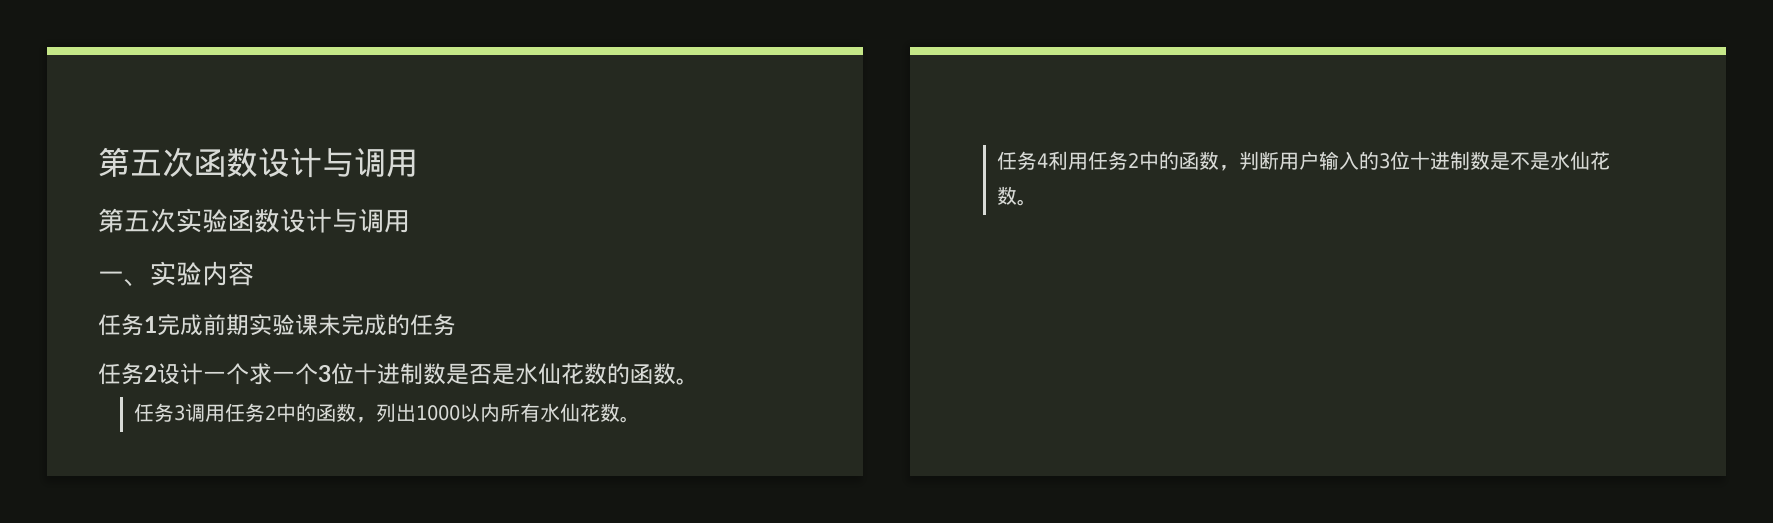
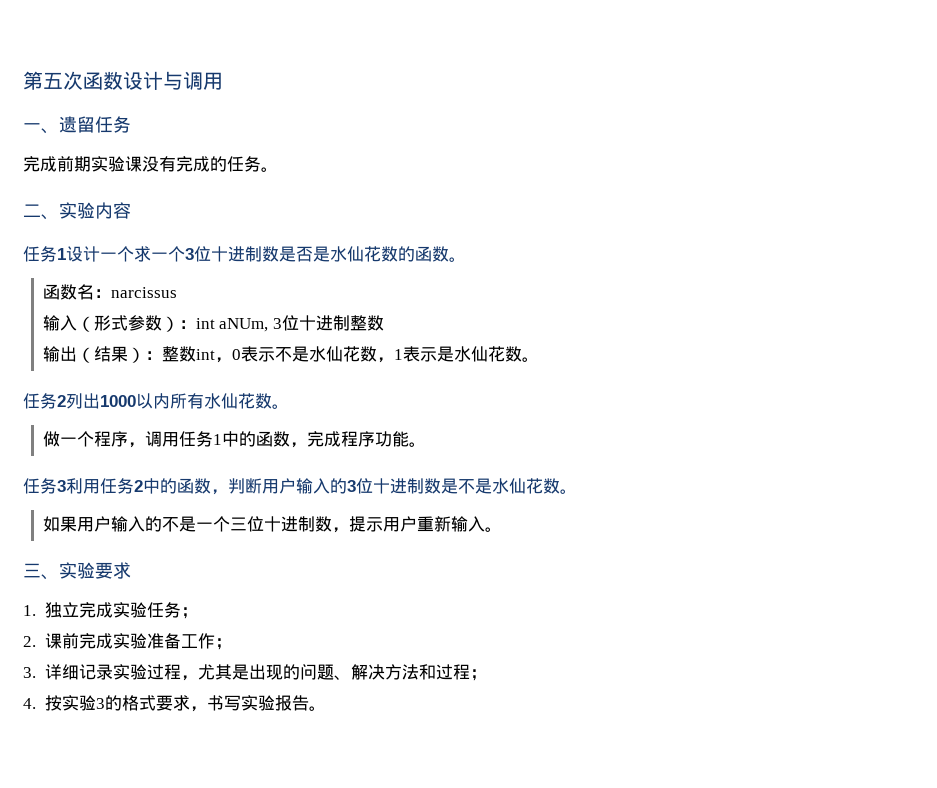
- 第五次实验函数设计与调用
- 一、实验内容
+ 一、遗留任务
+ 完成前期实验课没有完成的任务。
+ 二、实验内容
- 任务1完成前期实验课未完成的任务
- 任务2设计一个求一个3位十进制数是否是水仙花数的函数。
+ 任务1设计一个求一个3位十进制数是否是水仙花数的函数。
- 任务3调用任务2中的函数，列出1000以内所有水仙花数。
+ 函数名：narcissus
+ 输入（形式参数）：int aNUm, 3位十进制整数
+ 输出（结果）：整数int，0表示不是水仙花数，1表示是水仙花数。
+ 任务2列出1000以内所有水仙花数。
- 任务4利用任务2中的函数，判断用户输入的3位十进制数是不是水仙花数。
+ 做一个程序，调用任务1中的函数，完成程序功能。
+ 任务3利用任务2中的函数，判断用户输入的3位十进制数是不是水仙花数。
+ 如果用户输入的不是一个三位十进制数，提示用户重新输入。
+ 三、实验要求
+ 1.独立完成实验任务；
+ 2.课前完成实验准备工作；
+ 3.详细记录实验过程，尤其是出现的问题、解决方法和过程；
+ 4.按实验3的格式要求，书写实验报告。

